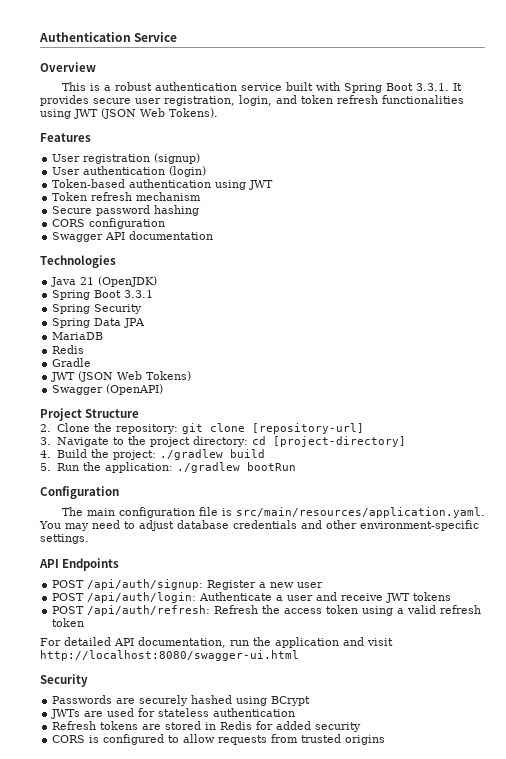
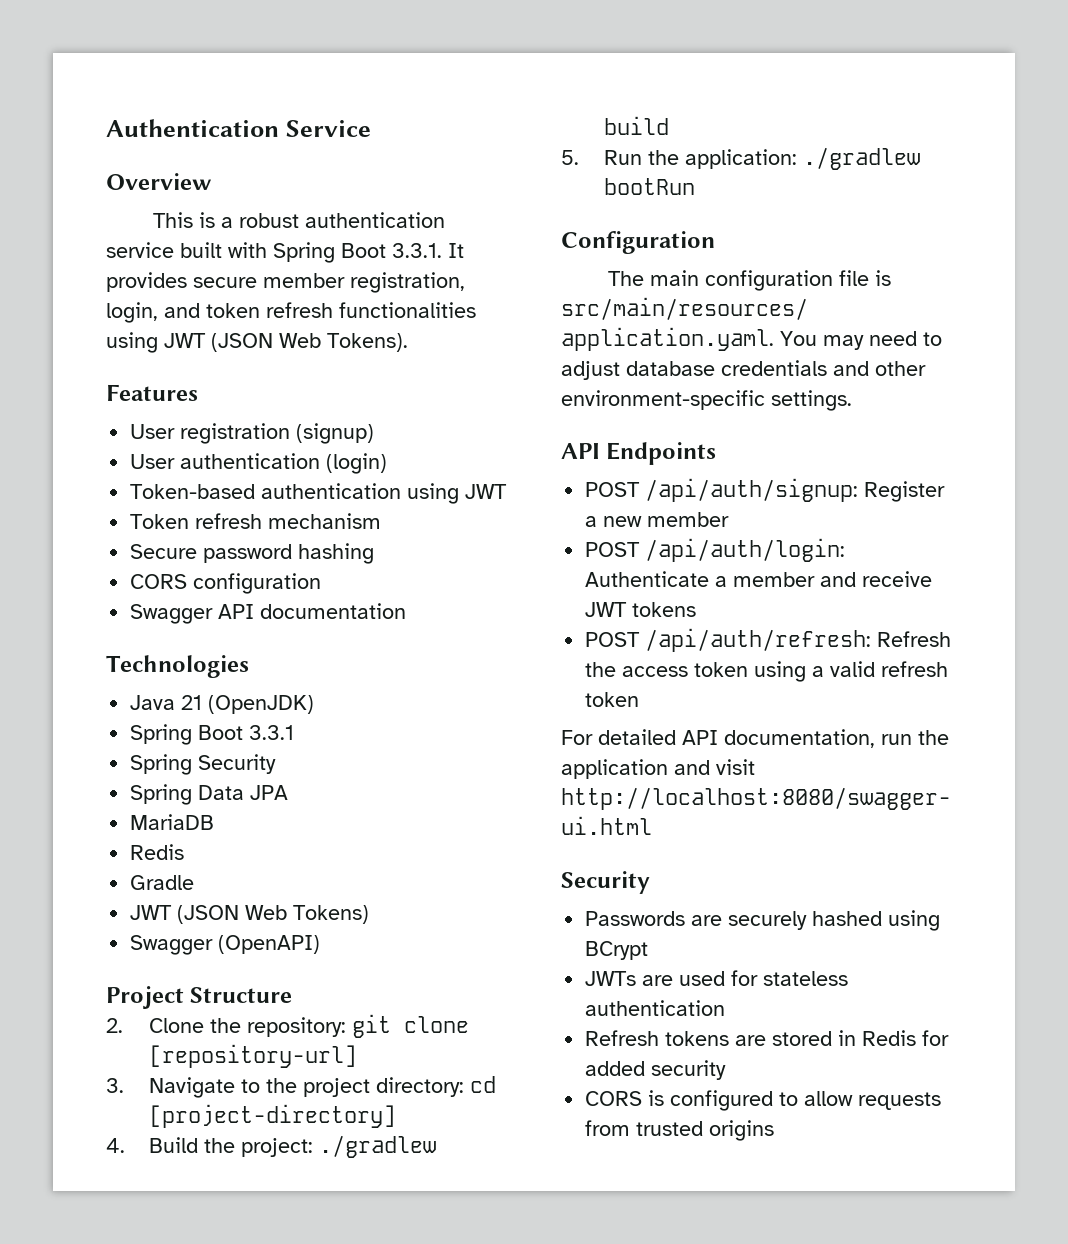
- This is a robust authentication service built with Spring Boot 3.3.1. It provides secure user registration, login, and token refresh functionalities using JWT (JSON Web Tokens).
+ This is a robust authentication service built with Spring Boot 3.3.1. It provides secure member registration, login, and token refresh functionalities using JWT (JSON Web Tokens).
- POST /api/auth/signup: Register a new user
+ POST /api/auth/signup: Register a new member
- POST /api/auth/login: Authenticate a user and receive JWT tokens
+ POST /api/auth/login: Authenticate a member and receive JWT tokens

